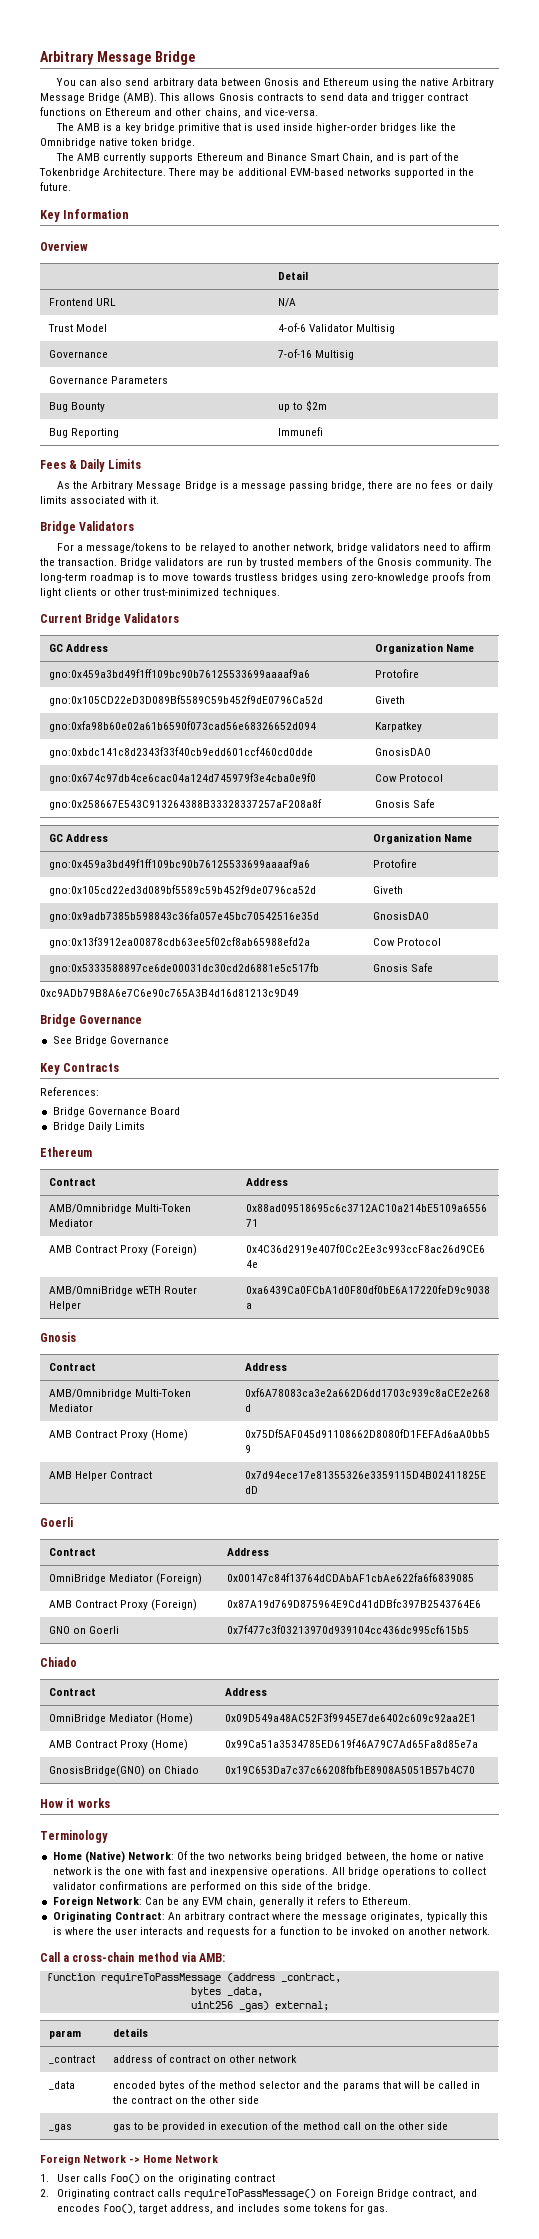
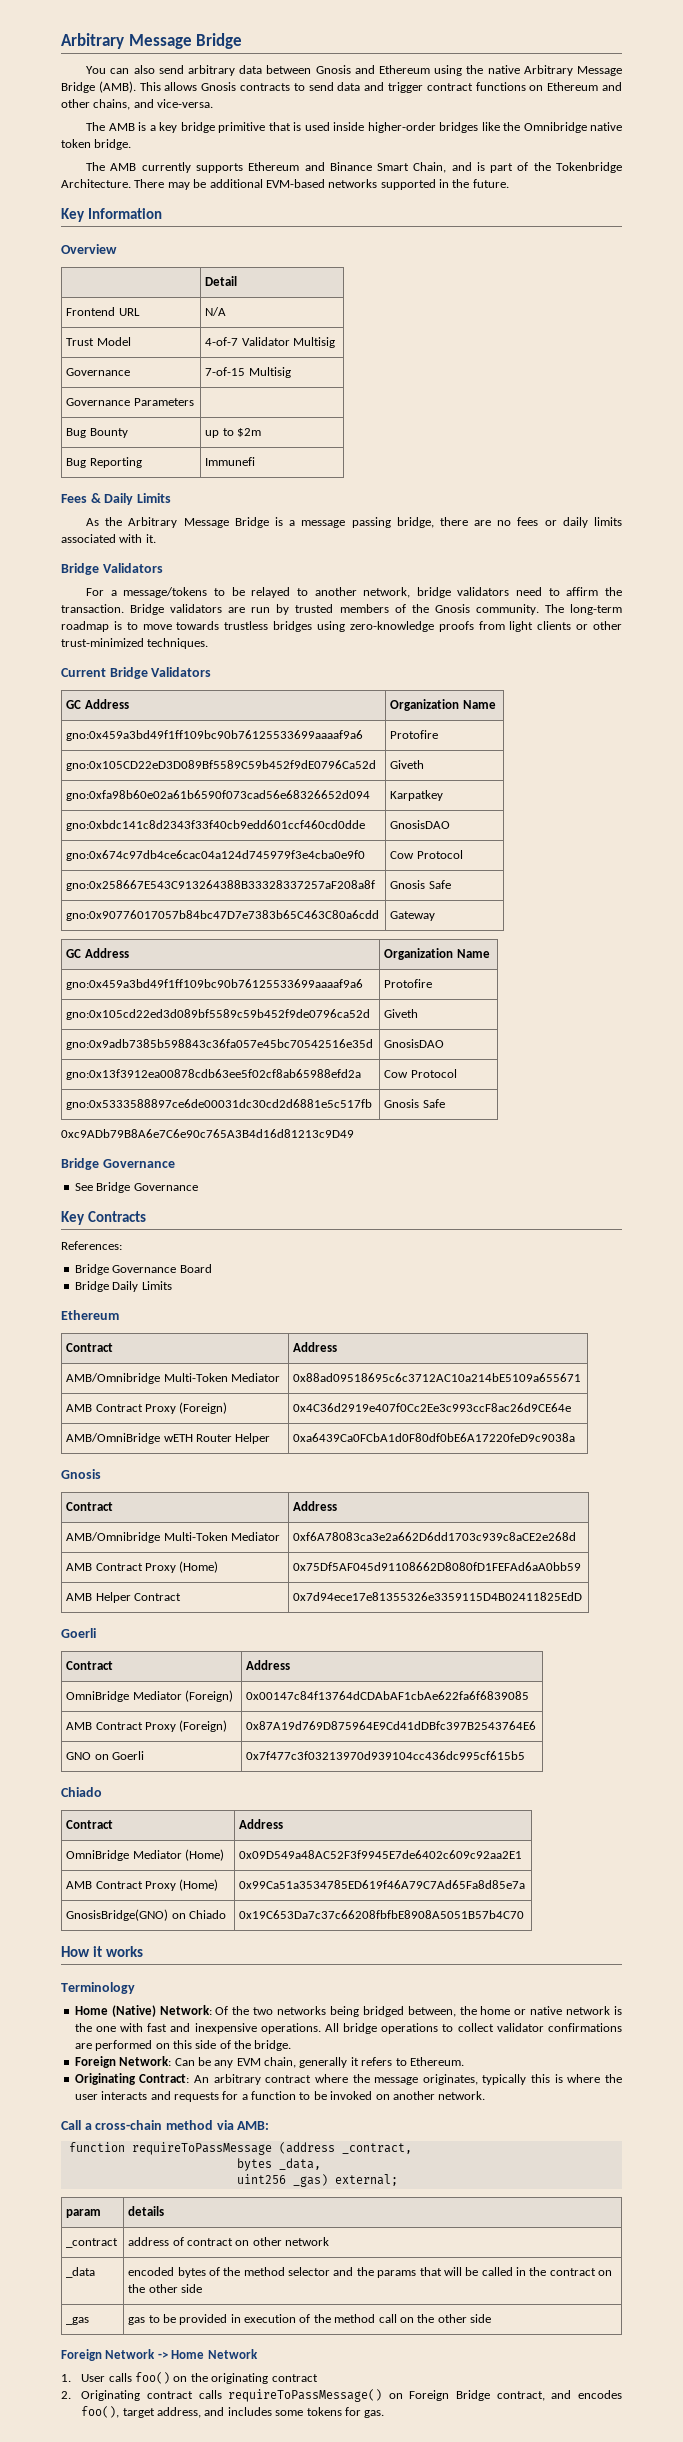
- Trust Model | 4-of-6 Validator Multisig
+ Trust Model | 4-of-7 Validator Multisig
- Governance | 7-of-16 Multisig
+ Governance | 7-of-15 Multisig
+ gno:0x90776017057b84bc47D7e7383b65C463C80a6cdd | Gateway

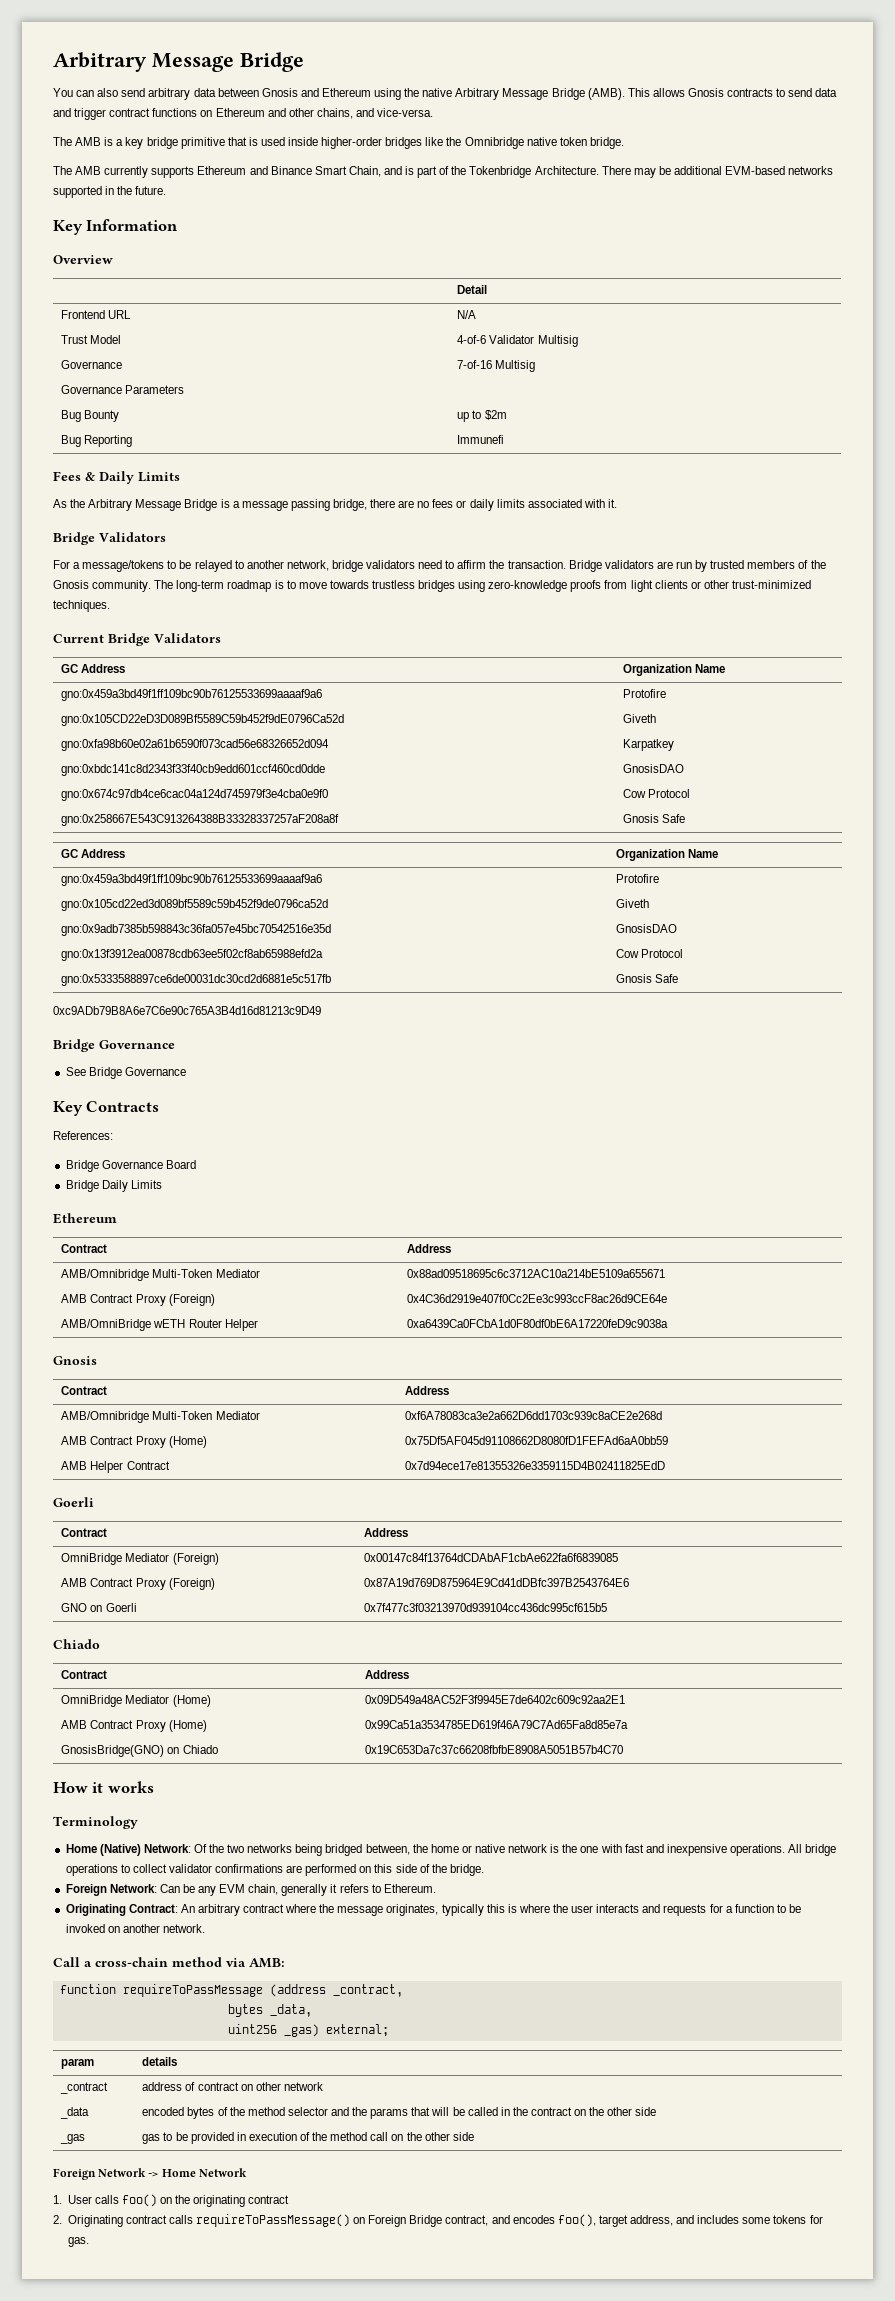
- Trust Model | 4-of-7 Validator Multisig
+ Trust Model | 4-of-6 Validator Multisig
- Governance | 7-of-15 Multisig
+ Governance | 7-of-16 Multisig
- gno:0x90776017057b84bc47D7e7383b65C463C80a6cdd | Gateway

